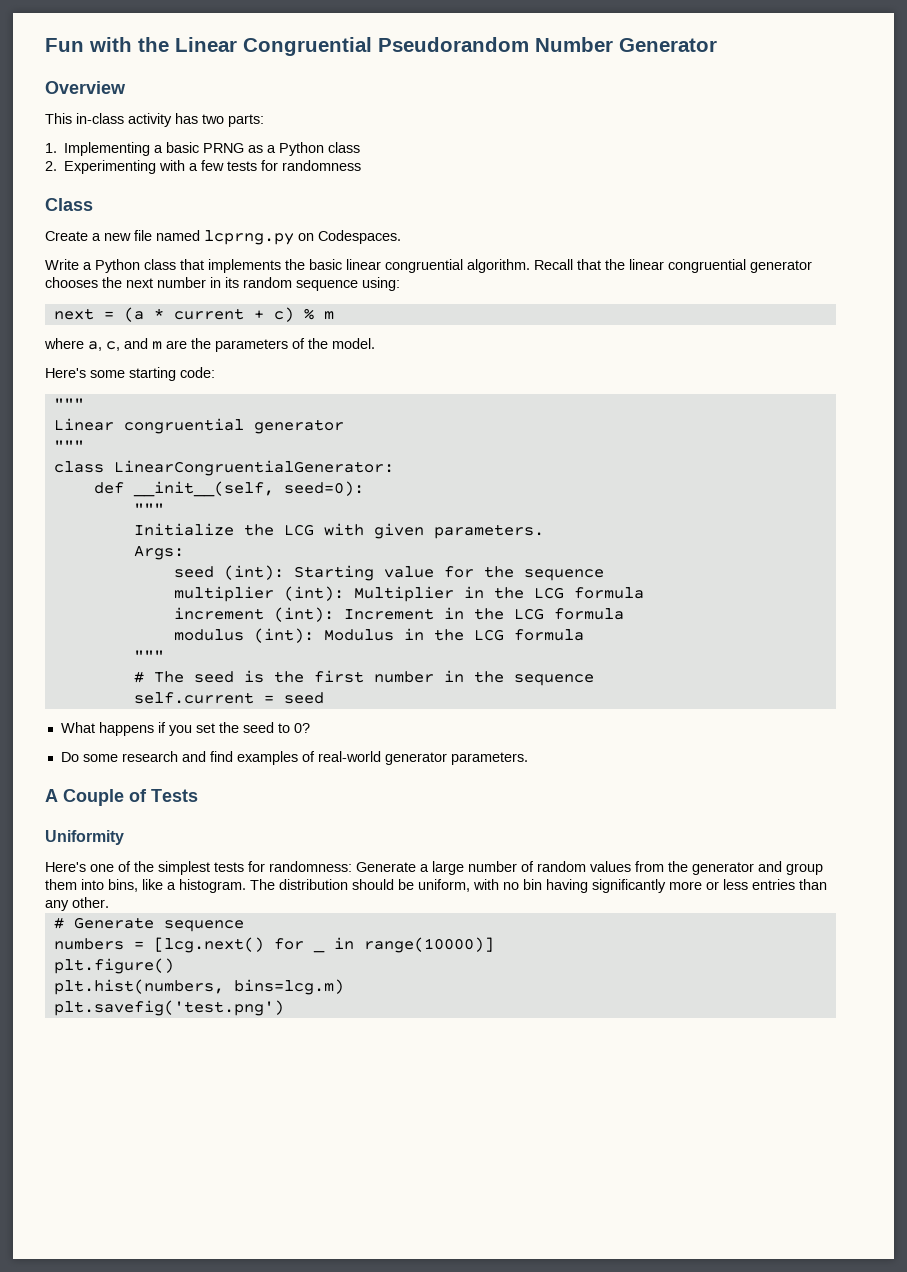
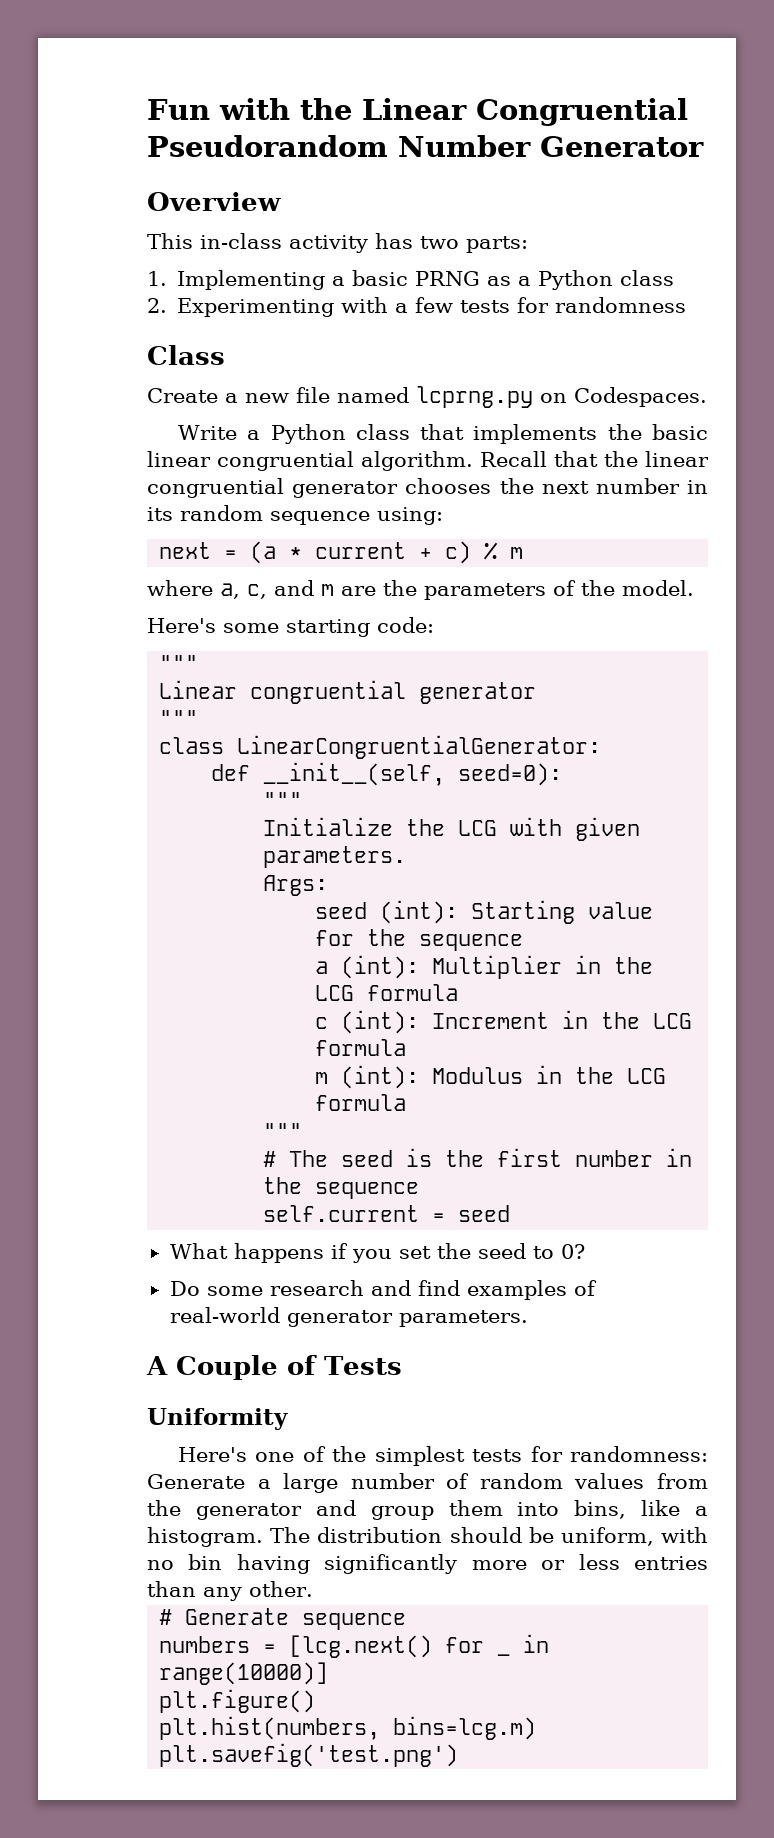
- multiplier (int): Multiplier in the LCG formula
+ a (int): Multiplier in the LCG formula
- increment (int): Increment in the LCG formula
+ c (int): Increment in the LCG formula
- modulus (int): Modulus in the LCG formula
+ m (int): Modulus in the LCG formula

